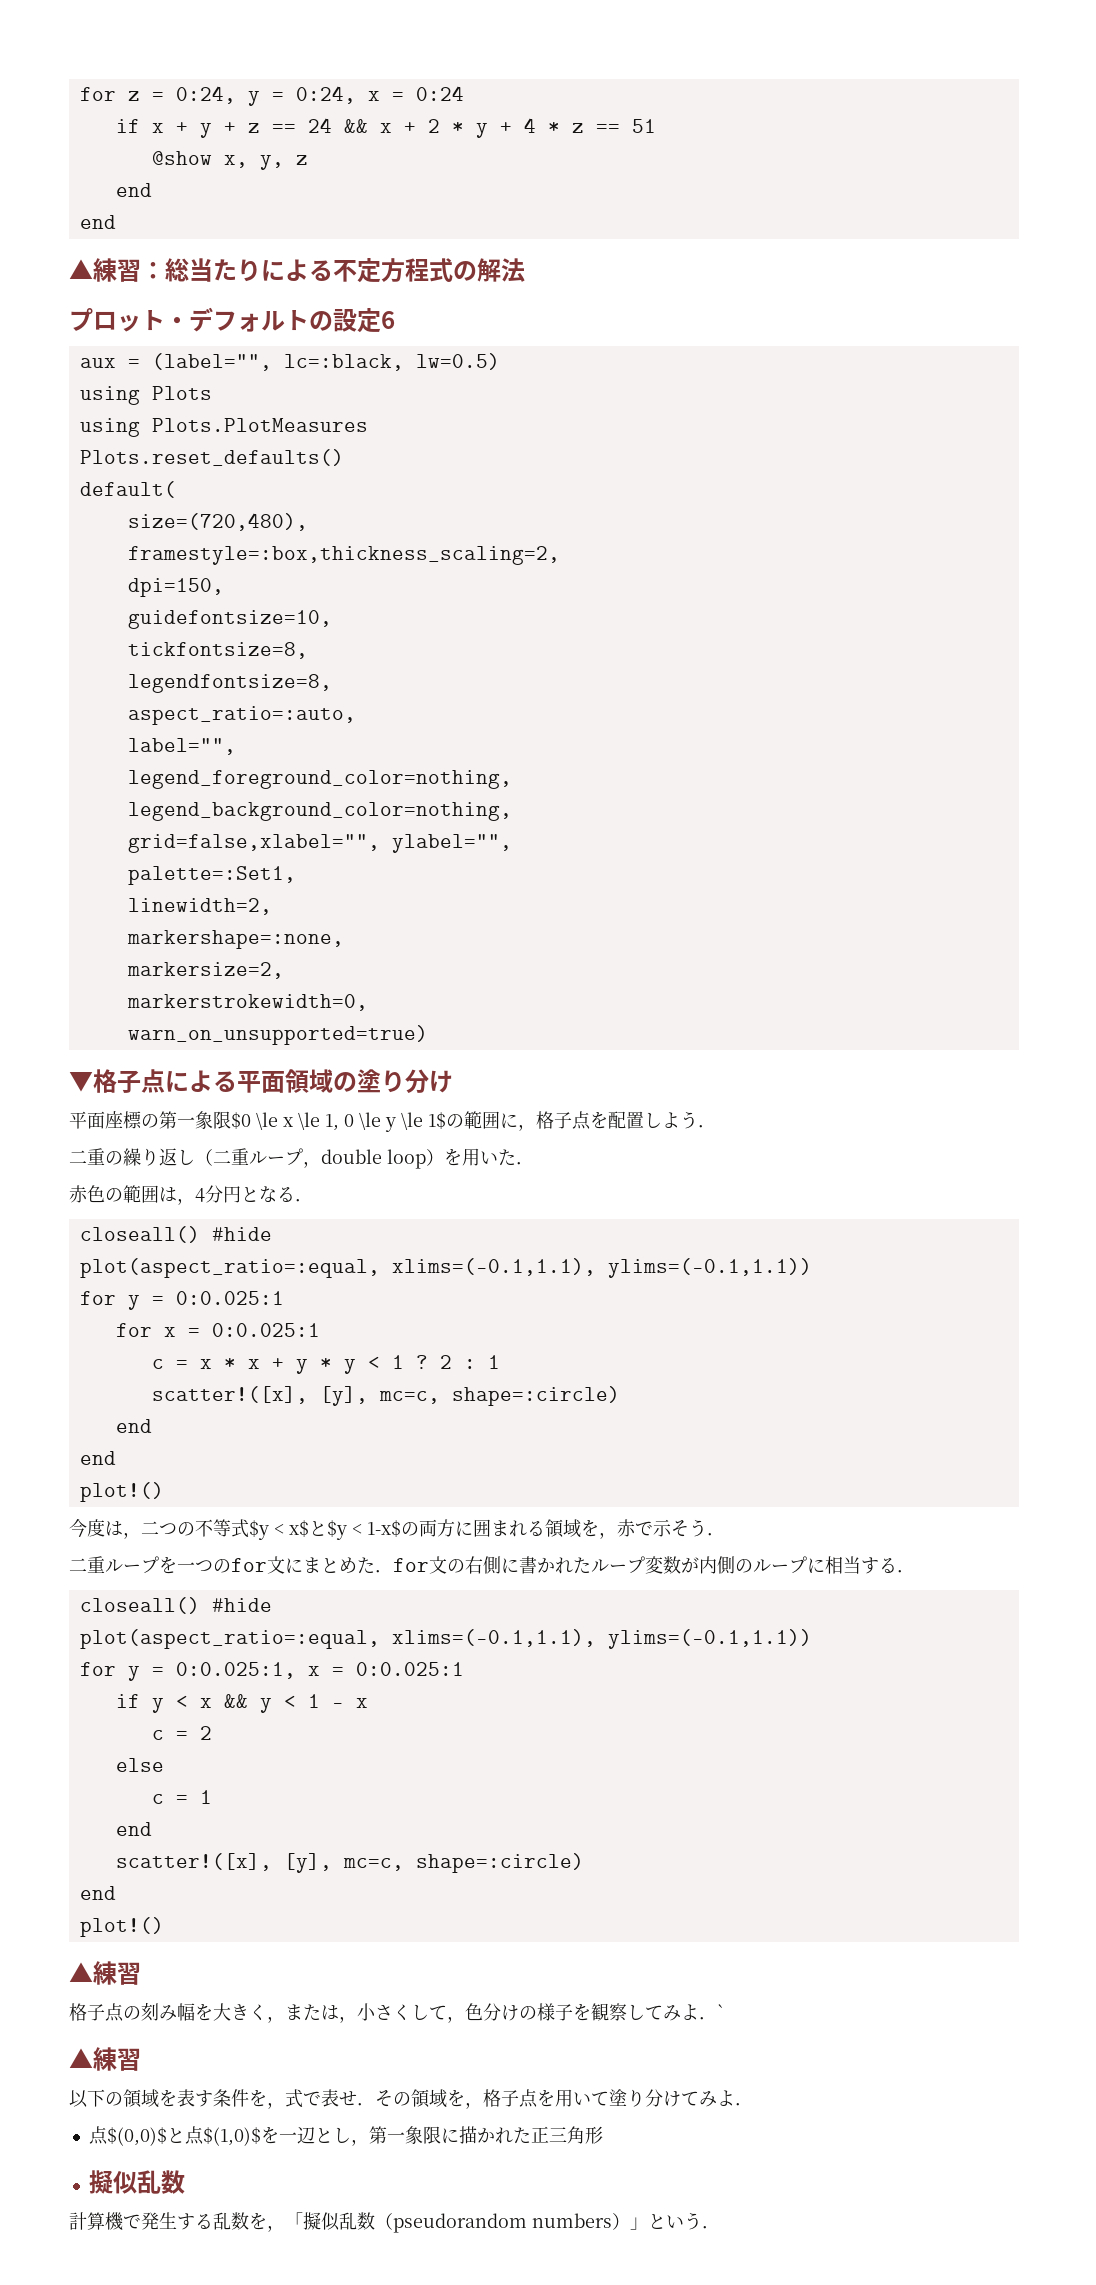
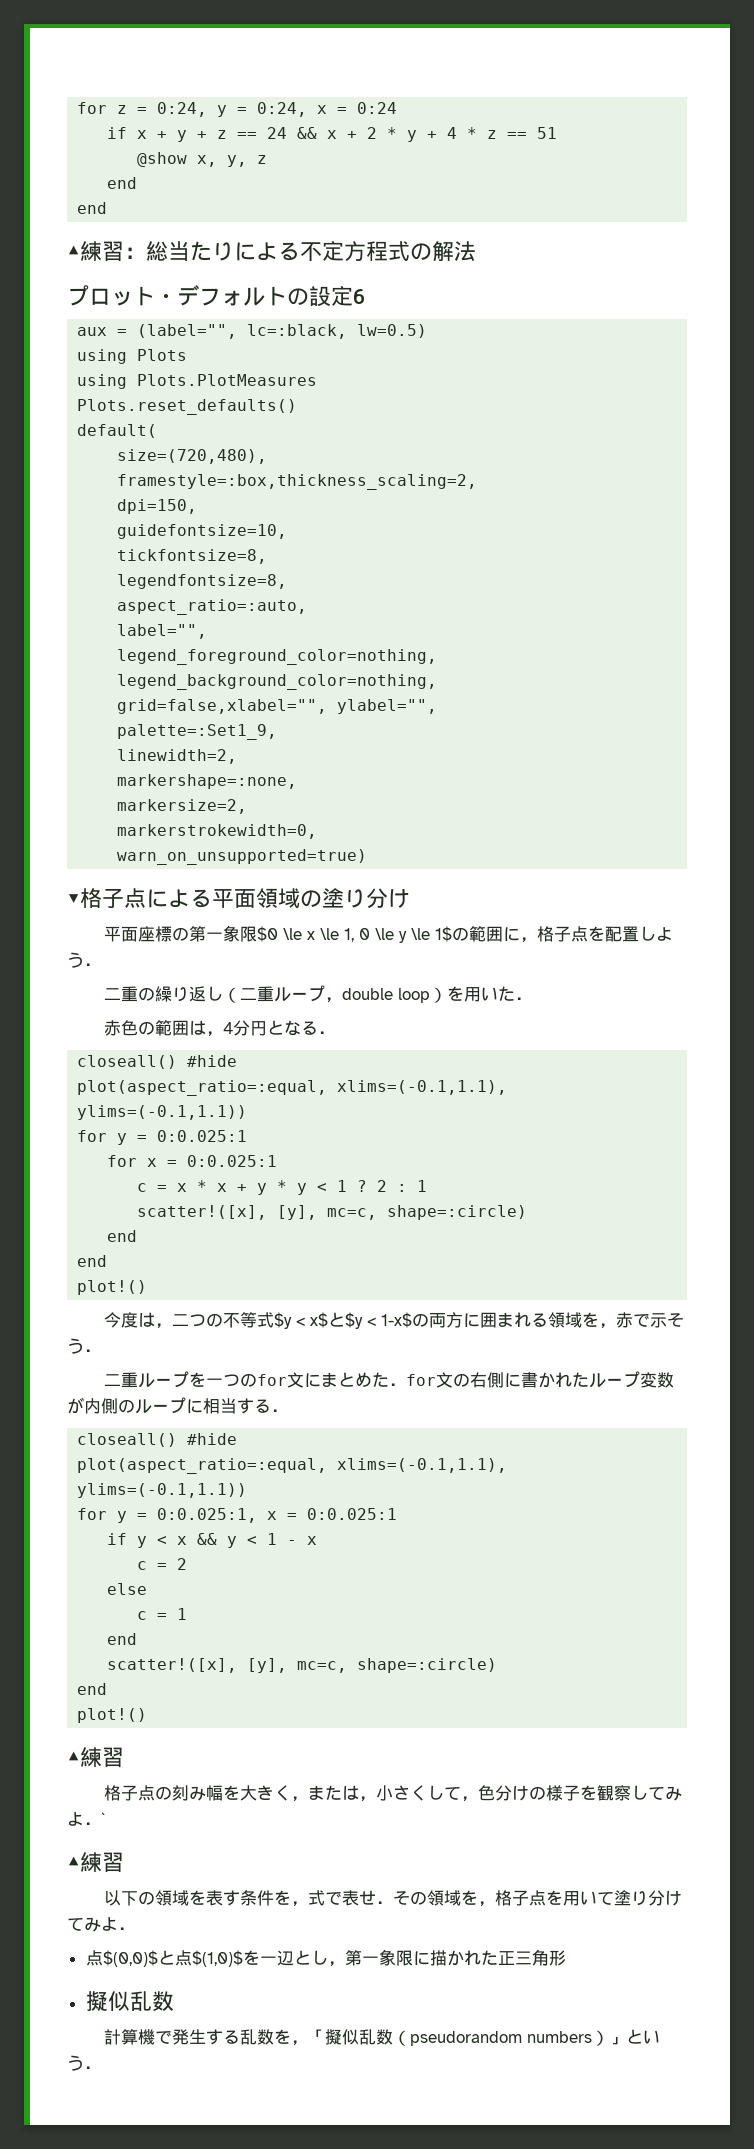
- palette=:Set1,
+ palette=:Set1_9,

